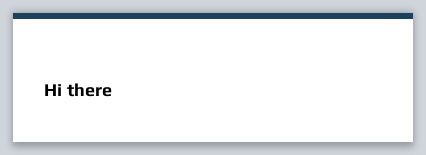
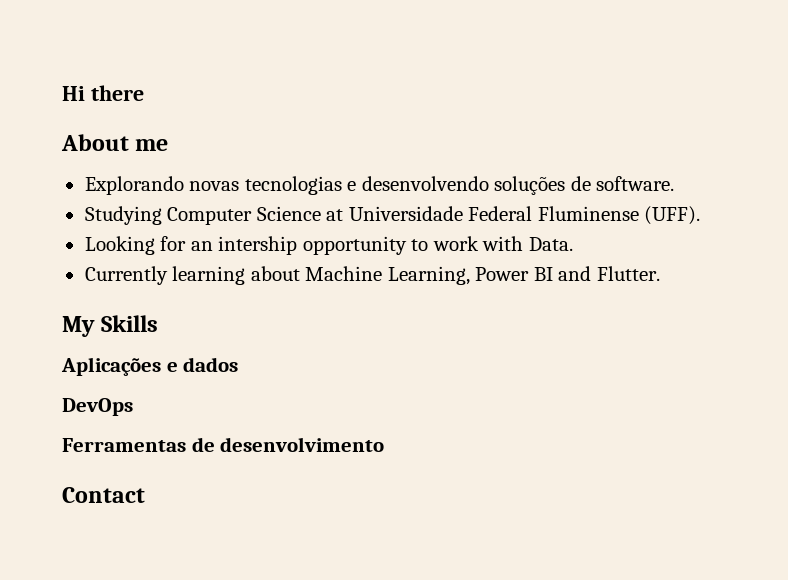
+ About me
+ Explorando novas tecnologias e desenvolvendo soluções de software.
+ Studying Computer Science at Universidade Federal Fluminense (UFF).
+ Looking for an intership opportunity to work with Data.
+ Currently learning about Machine Learning, Power BI and Flutter.
+ My Skills
+ Aplicações e dados
+ DevOps
+ Ferramentas de desenvolvimento
+ Contact

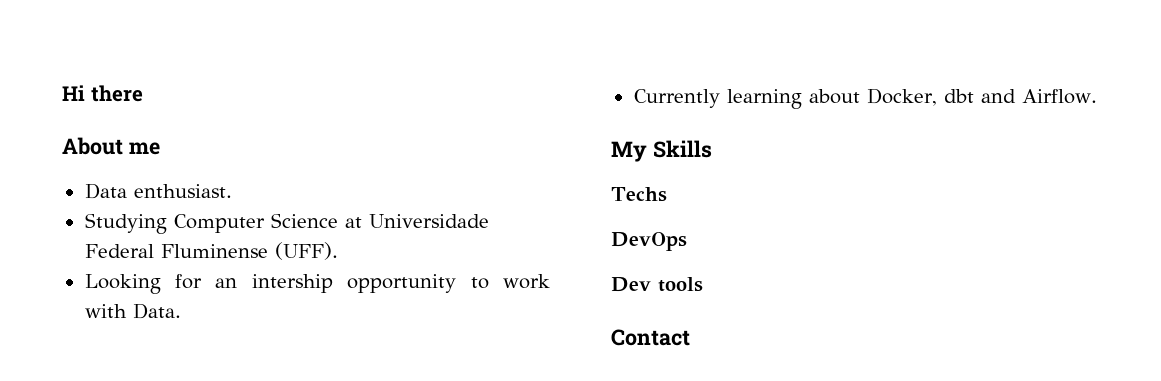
- Explorando novas tecnologias e desenvolvendo soluções de software.
+ Data enthusiast.
- Currently learning about Machine Learning, Power BI and Flutter.
+ Currently learning about Docker, dbt and Airflow.
  My Skills
- Aplicações e dados
+ Techs
  DevOps
- Ferramentas de desenvolvimento
+ Dev tools

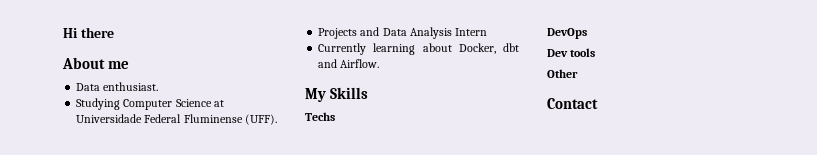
- Looking for an intership opportunity to work with Data.
+ Projects and Data Analysis Intern
+ Other

